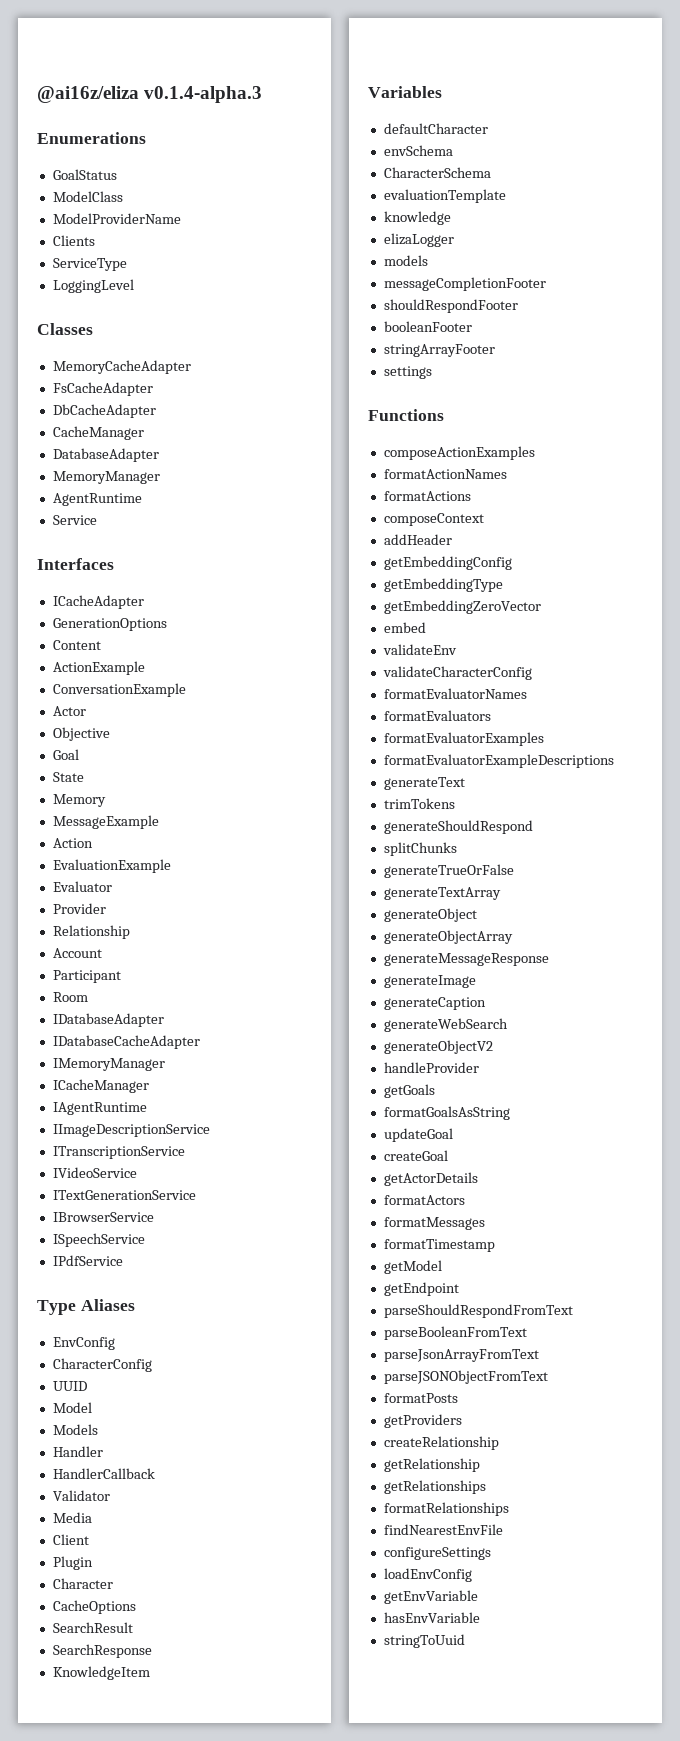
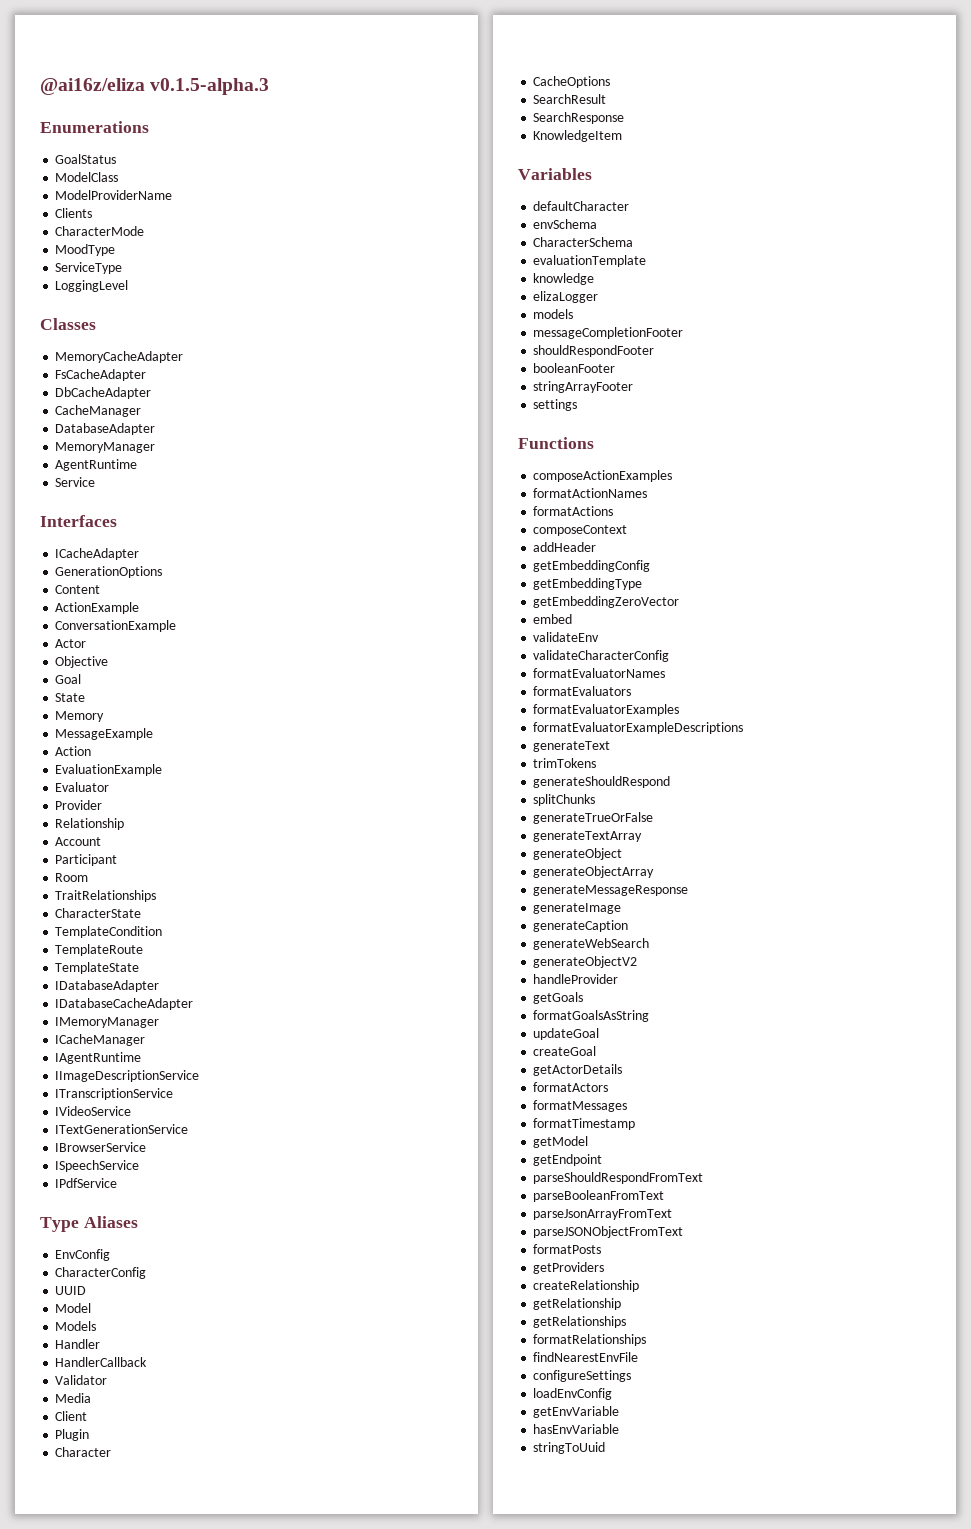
- @ai16z/eliza v0.1.4-alpha.3
+ @ai16z/eliza v0.1.5-alpha.3
+ CharacterMode
+ MoodType
+ TraitRelationships
+ CharacterState
+ TemplateCondition
+ TemplateRoute
+ TemplateState

